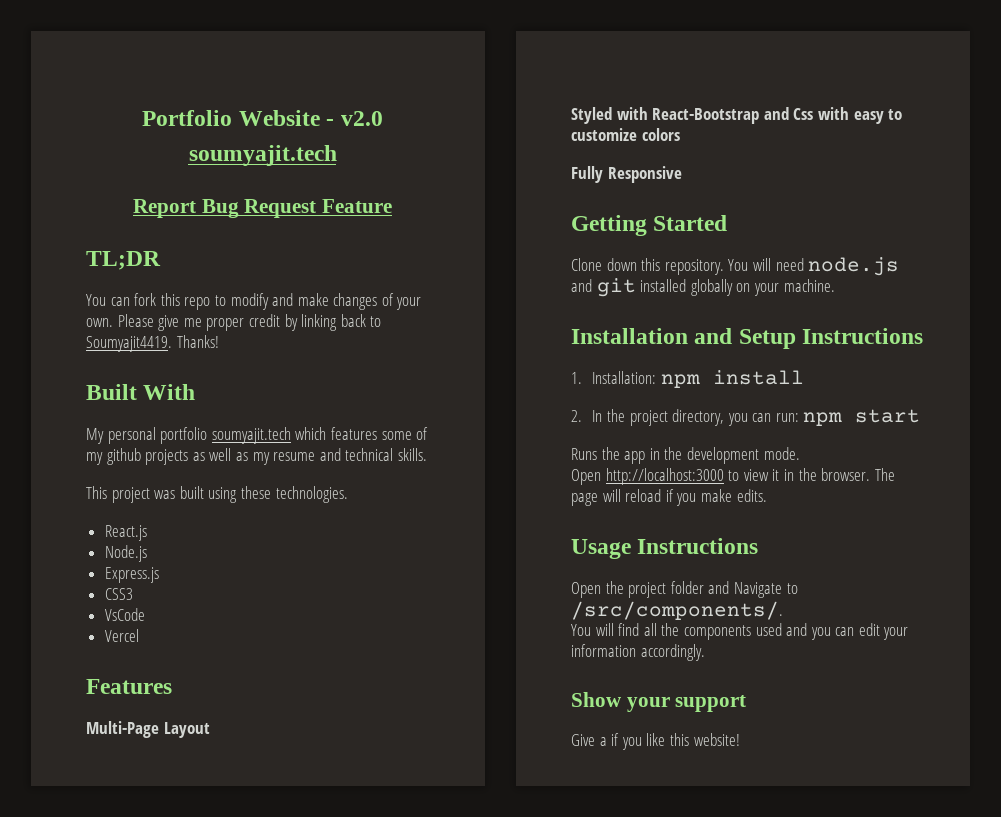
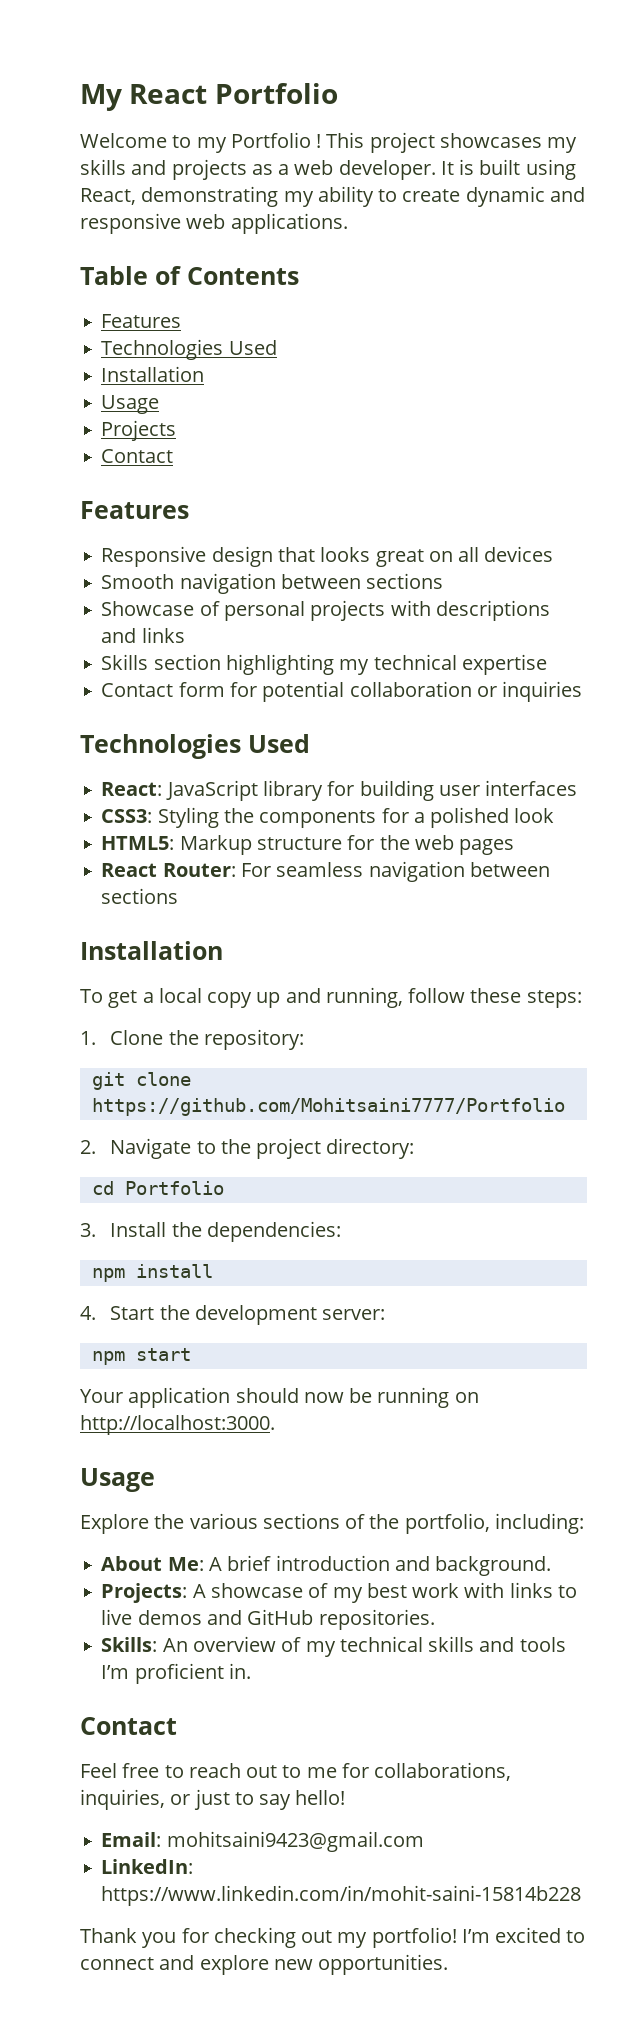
- Portfolio Website - v2.0
- soumyajit.tech
- Report Bug Request Feature
- TL;DR
- You can fork this repo to modify and make changes of your own. Please give me proper credit by linking back to Soumyajit4419. Thanks!
- Built With
- My personal portfolio soumyajit.tech which features some of my github projects as well as my resume and technical skills.
- This project was built using these technologies.
- React.js
- Node.js
- Express.js
- CSS3
- VsCode
- Vercel
+ My React Portfolio
+ Welcome to my Portfolio ! This project showcases my skills and projects as a web developer. It is built using React, demonstrating my ability to create dynamic and responsive web applications.
+ Table of Contents
  Features
- Multi-Page Layout
- Styled with React-Bootstrap and Css with easy to customize colors
- Fully Responsive
- Getting Started
- Clone down this repository. You will need node.js and git installed globally on your machine.
- Installation and Setup Instructions
- 1. Installation: npm install
- 2. In the project directory, you can run: npm start
- Runs the app in the development mode.
- Open http://localhost:3000 to view it in the browser. The page will reload if you make edits.
- Usage Instructions
- Open the project folder and Navigate to /src/components/.
- You will find all the components used and you can edit your information accordingly.
- Show your support
- Give a if you like this website!
+ Technologies Used
+ Installation
+ Usage
+ Projects
+ Contact
+ Features
+ Responsive design that looks great on all devices
+ Smooth navigation between sections
+ Showcase of personal projects with descriptions and links
+ Skills section highlighting my technical expertise
+ Contact form for potential collaboration or inquiries
+ Technologies Used
+ React: JavaScript library for building user interfaces
+ CSS3: Styling the components for a polished look
+ HTML5: Markup structure for the web pages
+ React Router: For seamless navigation between sections
+ Installation
+ To get a local copy up and running, follow these steps:
+ 1. Clone the repository:
+ git clone https://github.com/Mohitsaini7777/Portfolio
+ 2. Navigate to the project directory:
+ cd Portfolio
+ 3. Install the dependencies:
+ npm install
+ 4. Start the development server:
+ npm start
+ Your application should now be running on http://localhost:3000.
+ Usage
+ Explore the various sections of the portfolio, including:
+ About Me: A brief introduction and background.
+ Projects: A showcase of my best work with links to live demos and GitHub repositories.
+ Skills: An overview of my technical skills and tools I’m proficient in.
+ Contact
+ Feel free to reach out to me for collaborations, inquiries, or just to say hello!
+ Email: mohitsaini9423@gmail.com
+ LinkedIn: https://www.linkedin.com/in/mohit-saini-15814b228
+ Thank you for checking out my portfolio! I’m excited to connect and explore new opportunities.

